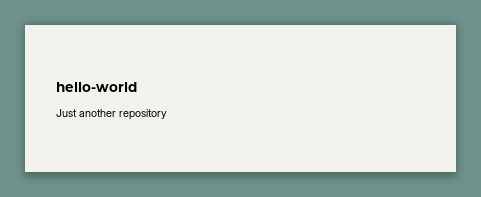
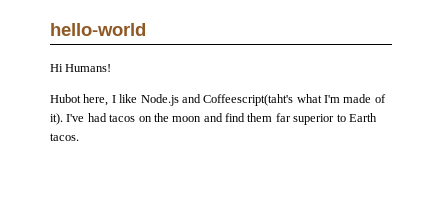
- Just another repository
+ Hi Humans!
+ Hubot here, I like Node.js and Coffeescript(taht's what I'm made of it). I've had tacos on the moon and find them far superior to Earth tacos.

